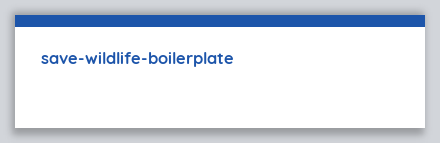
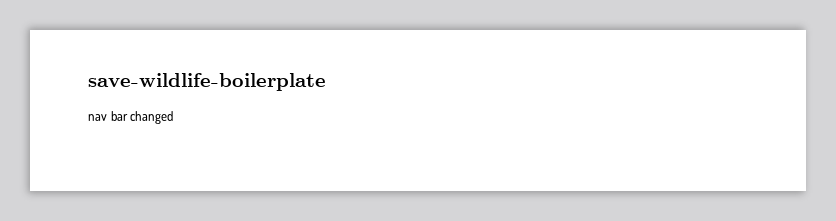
+ nav bar changed

